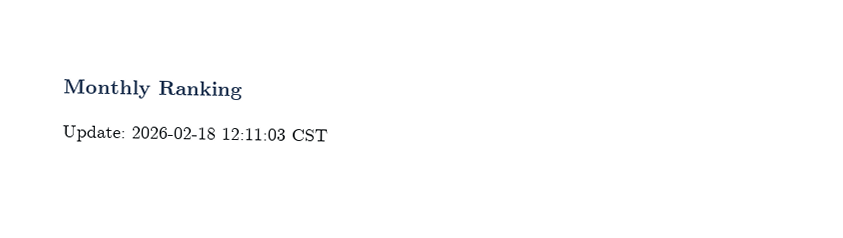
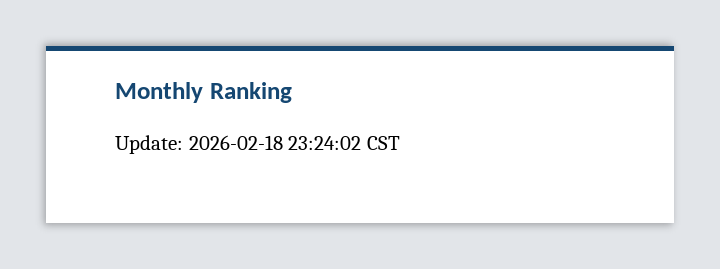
- Update: 2026-02-18 12:11:03 CST
+ Update: 2026-02-18 23:24:02 CST

